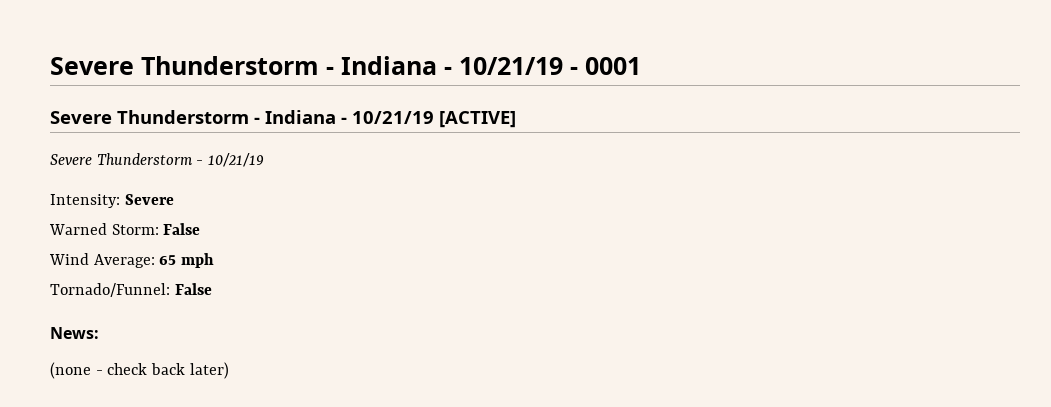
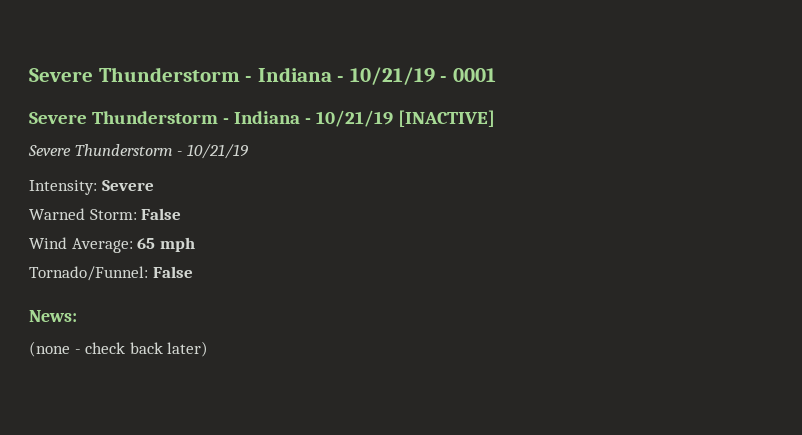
- Severe Thunderstorm - Indiana - 10/21/19 [ACTIVE]
+ Severe Thunderstorm - Indiana - 10/21/19 [INACTIVE]

